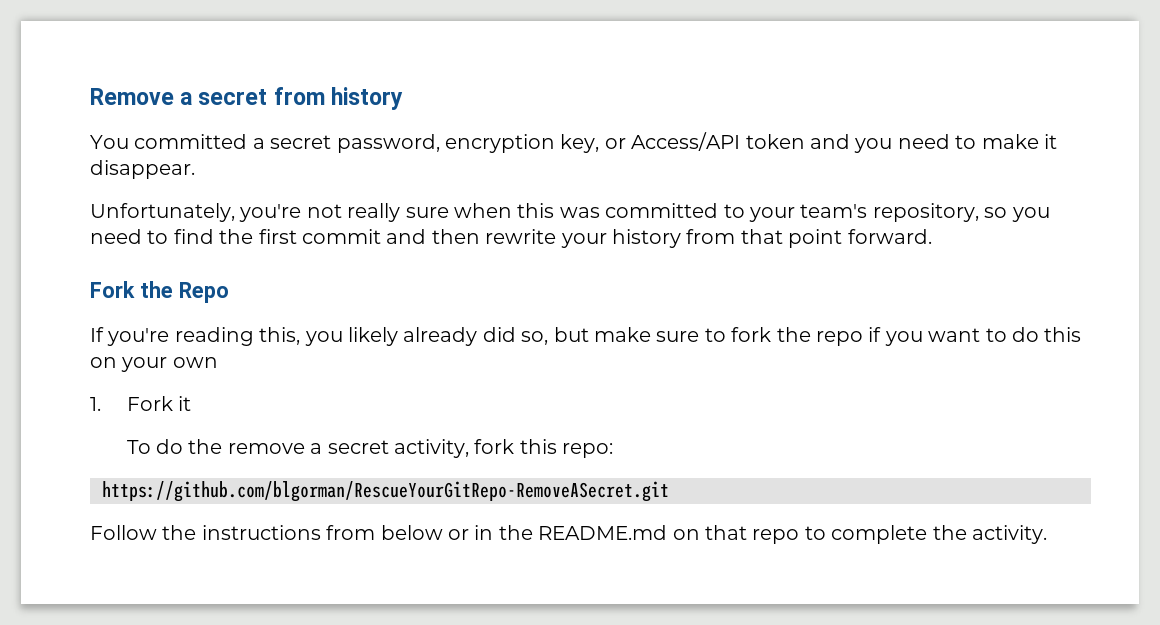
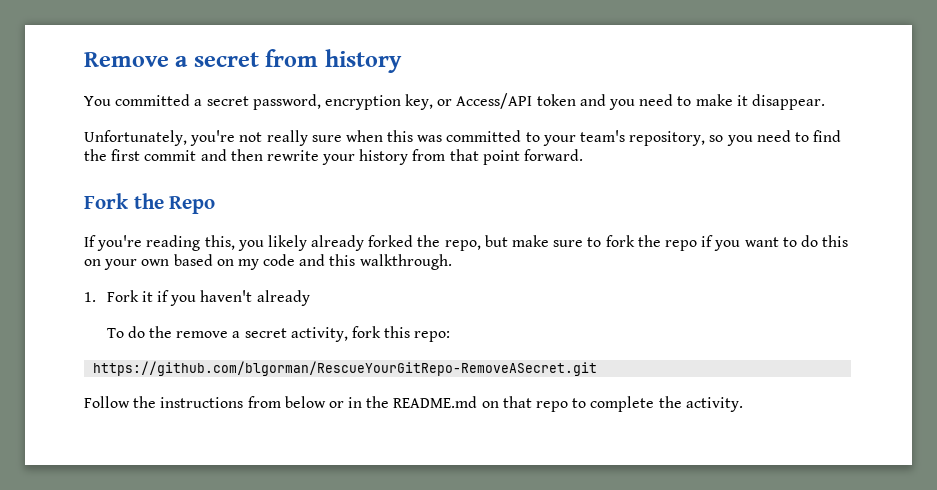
- If you're reading this, you likely already did so, but make sure to fork the repo if you want to do this on your own
+ If you're reading this, you likely already forked the repo, but make sure to fork the repo if you want to do this on your own based on my code and this walkthrough.
- 1. Fork it
+ 1. Fork it if you haven't already

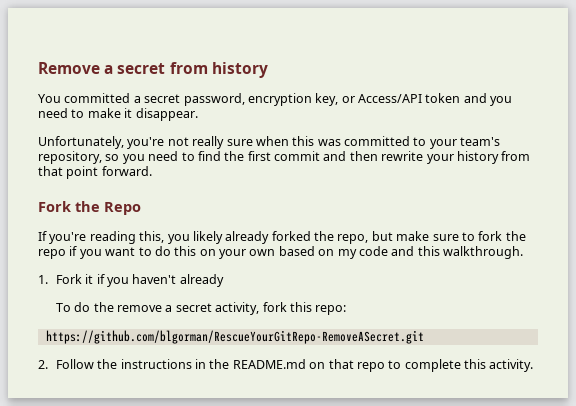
- Follow the instructions from below or in the README.md on that repo to complete the activity.
+ 2. Follow the instructions in the README.md on that repo to complete this activity.

